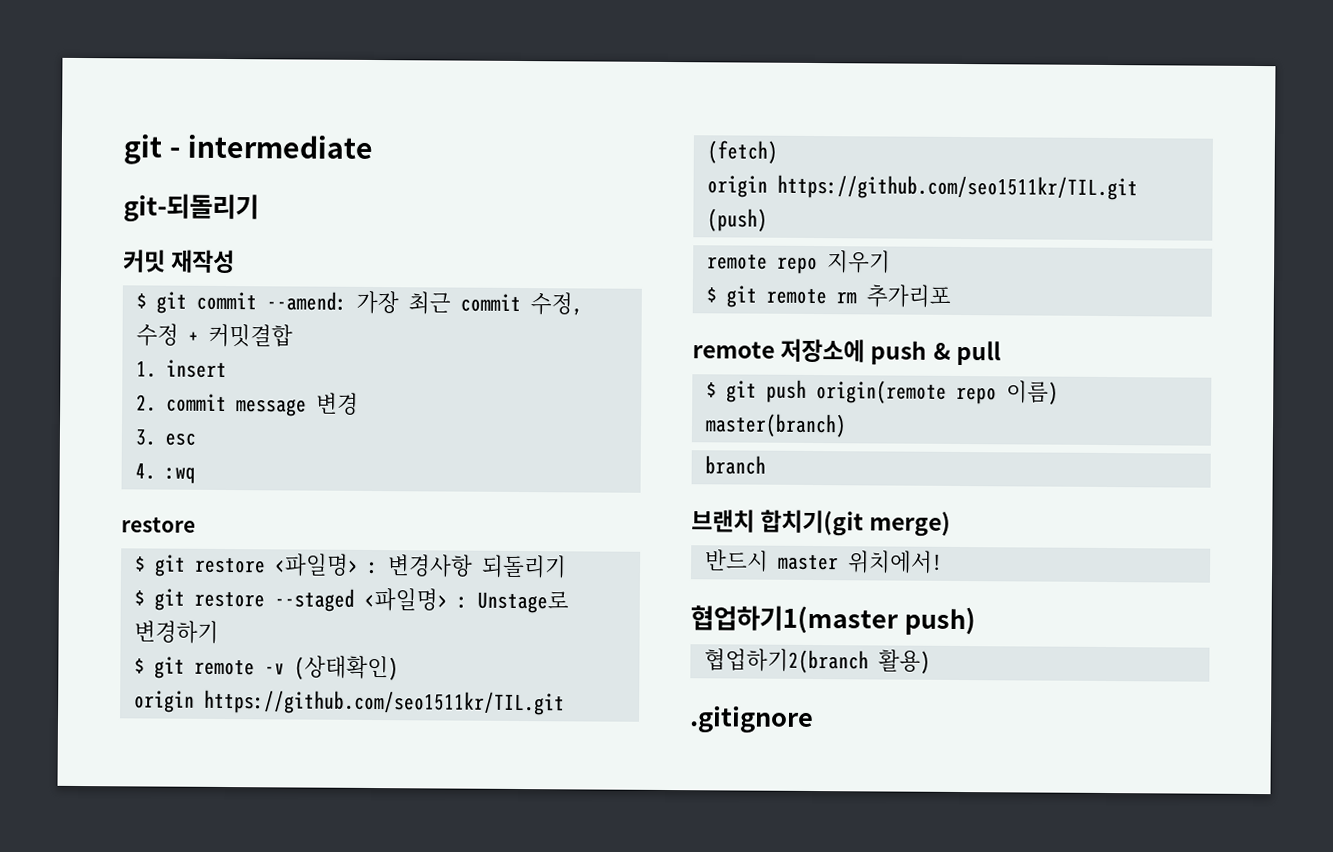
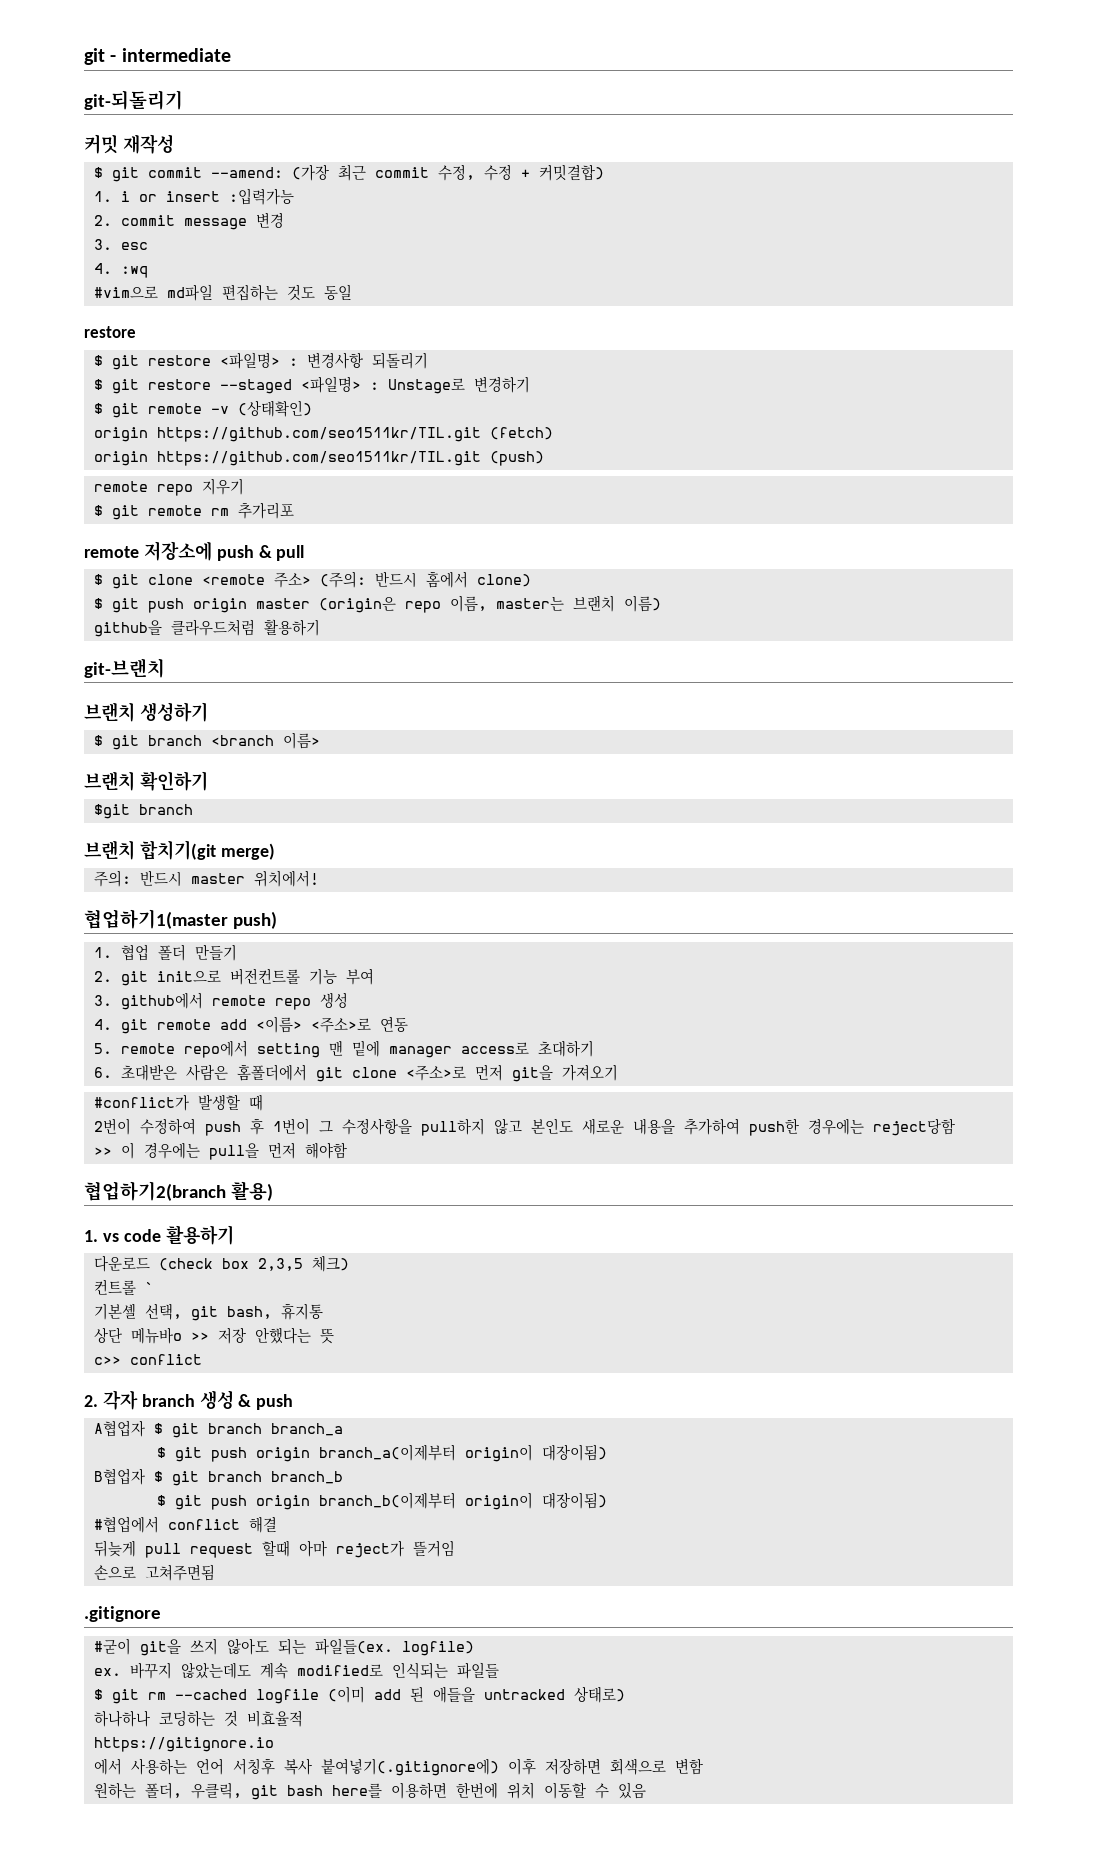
- $ git commit --amend: 가장 최근 commit 수정, 수정 + 커밋결합
- 1. insert
+ $ git commit --amend: (가장 최근 commit 수정, 수정 + 커밋결합)
+ 1. i or insert :입력가능
+ #vim으로 md파일 편집하는 것도 동일
- $ git push origin(remote repo 이름) master(branch)
- branch
+ $ git clone <remote 주소> (주의: 반드시 홈에서 clone)
+ $ git push origin master (origin은 repo 이름, master는 브랜치 이름)
+ github을 클라우드처럼 활용하기
+ git-브랜치
+ 브랜치 생성하기
+ $ git branch <branch 이름>
+ 브랜치 확인하기
+ $git branch
- 반드시 master 위치에서!
+ 주의: 반드시 master 위치에서!
+ 1. 협업 폴더 만들기
+ 2. git init으로 버전컨트롤 기능 부여
+ 3. github에서 remote repo 생성
+ 4. git remote add <이름> <주소>로 연동
+ 5. remote repo에서 setting 맨 밑에 manager access로 초대하기
+ 6. 초대받은 사람은 홈폴더에서 git clone <주소>로 먼저 git을 가져오기
+ #conflict가 발생할 때
+ 2번이 수정하여 push 후 1번이 그 수정사항을 pull하지 않고 본인도 새로운 내용을 추가하여 push한 경우에는 reject당함
+ >> 이 경우에는 pull을 먼저 해야함
  협업하기2(branch 활용)
+ 1. vs code 활용하기
+ 다운로드 (check box 2,3,5 체크)
+ 컨트롤 `
+ 기본셸 선택, git bash, 휴지통
+ 상단 메뉴바o >> 저장 안했다는 뜻
+ c>> conflict
+ 2. 각자 branch 생성 & push
+ A협업자 $ git branch branch_a
+ $ git push origin branch_a(이제부터 origin이 대장이됨)
+ B협업자 $ git branch branch_b
+ $ git push origin branch_b(이제부터 origin이 대장이됨)
+ #협업에서 conflict 해결
+ 뒤늦게 pull request 할때 아마 reject가 뜰거임
+ 손으로 고쳐주면됨
  .gitignore
+ #굳이 git을 쓰지 않아도 되는 파일들(ex. logfile)
+ ex. 바꾸지 않았는데도 계속 modified로 인식되는 파일들
+ $ git rm --cached logfile (이미 add 된 애들을 untracked 상태로)
+ 하나하나 코딩하는 것 비효율적
+ https://gitignore.io
+ 에서 사용하는 언어 서칭후 복사 붙여넣기(.gitignore에) 이후 저장하면 회색으로 변함
+ 원하는 폴더, 우클릭, git bash here를 이용하면 한번에 위치 이동할 수 있음

